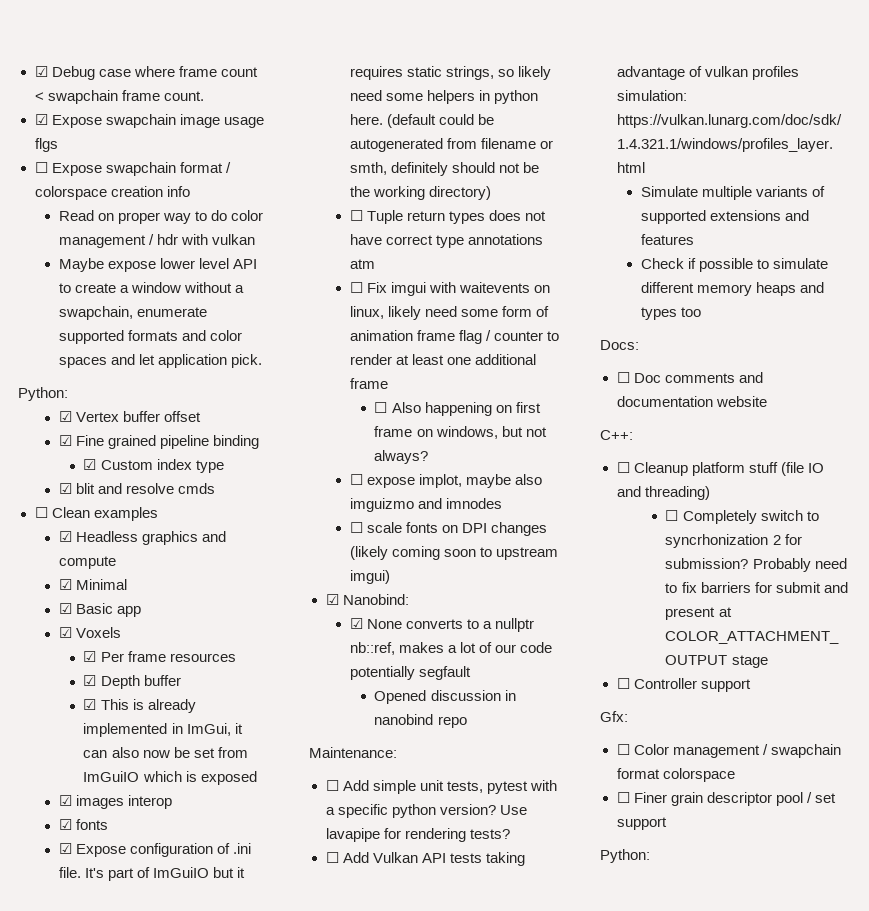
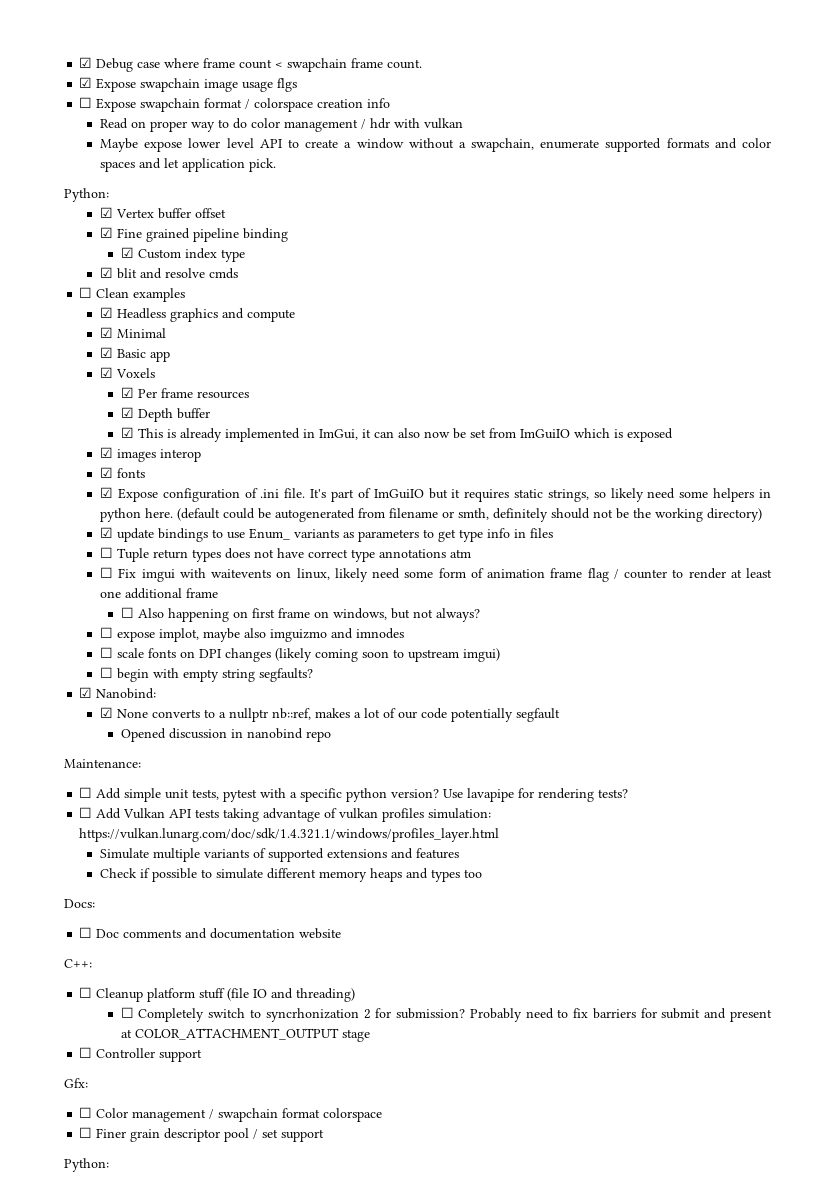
+ ☑ update bindings to use Enum_ variants as parameters to get type info in files
+ ☐ begin with empty string segfaults?

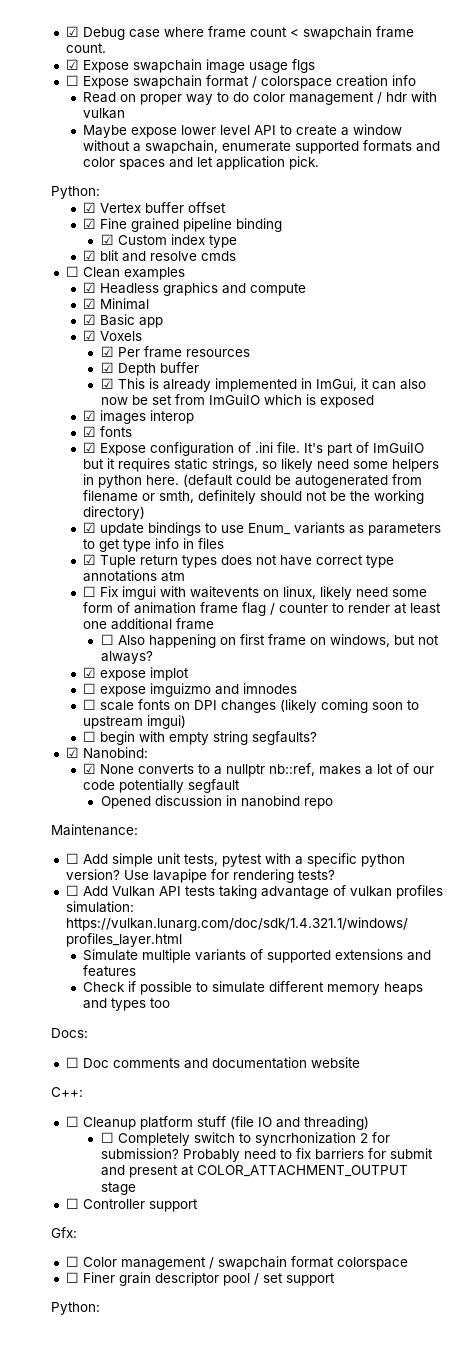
- ☐ Tuple return types does not have correct type annotations atm
+ ☑ Tuple return types does not have correct type annotations atm
+ ☑ expose implot
- ☐ expose implot, maybe also imguizmo and imnodes
+ ☐ expose imguizmo and imnodes

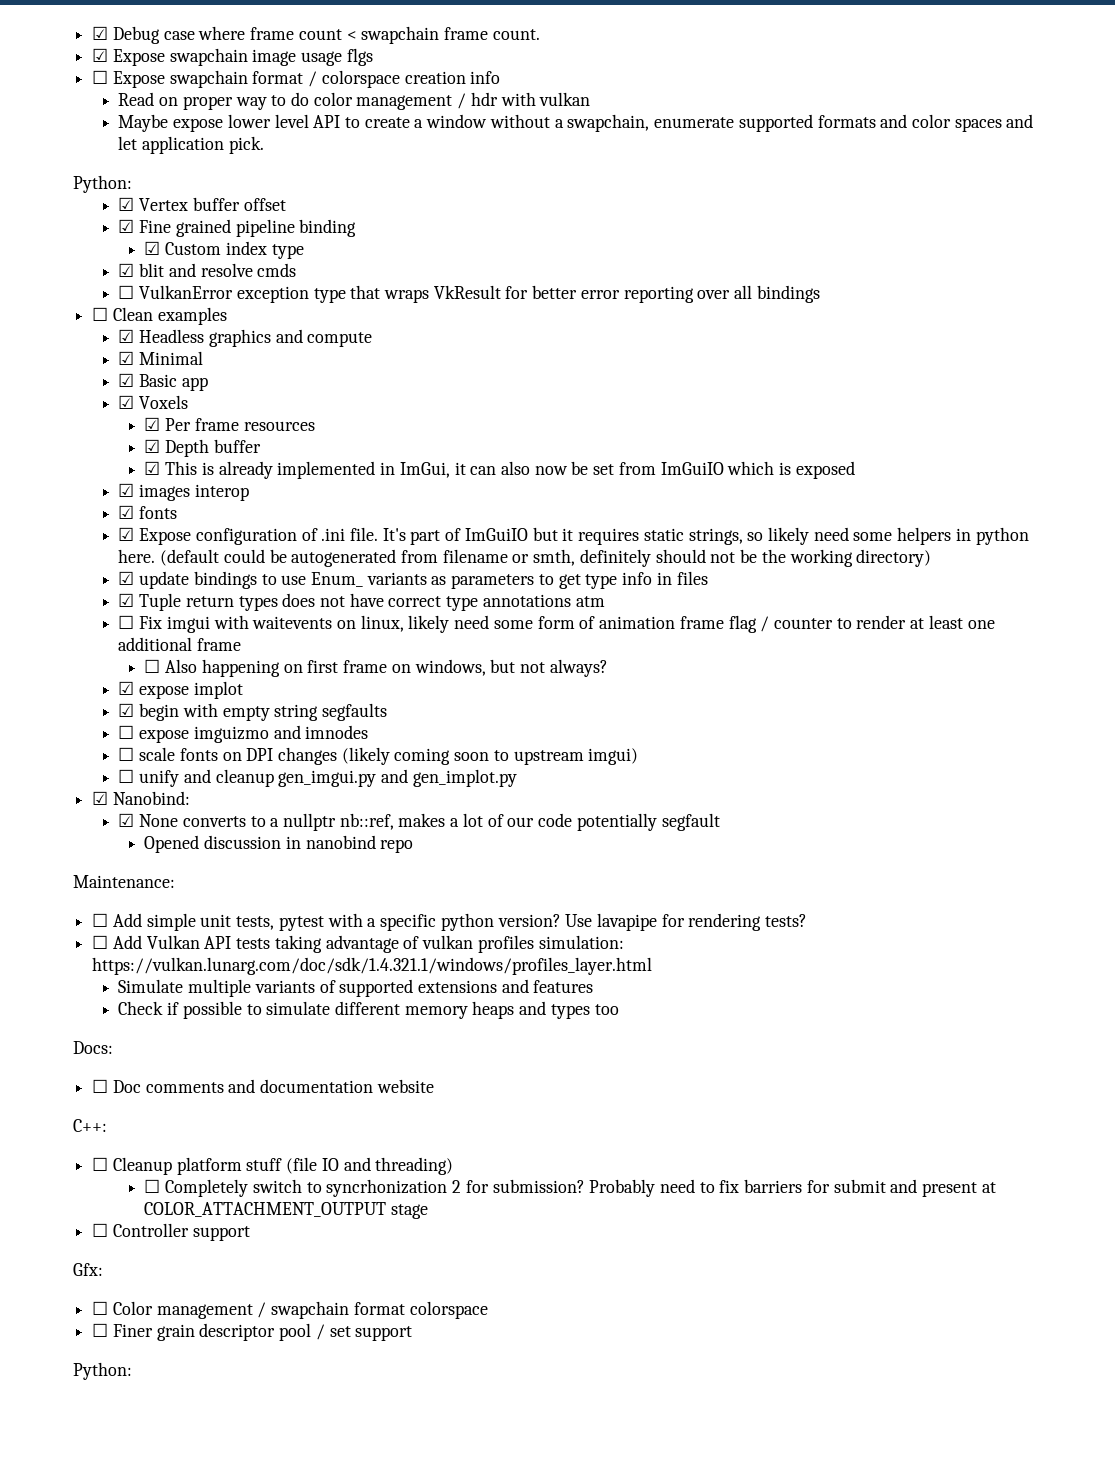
+ ☐ VulkanError exception type that wraps VkResult for better error reporting over all bindings
+ ☑ begin with empty string segfaults
- ☐ begin with empty string segfaults?
+ ☐ unify and cleanup gen_imgui.py and gen_implot.py

